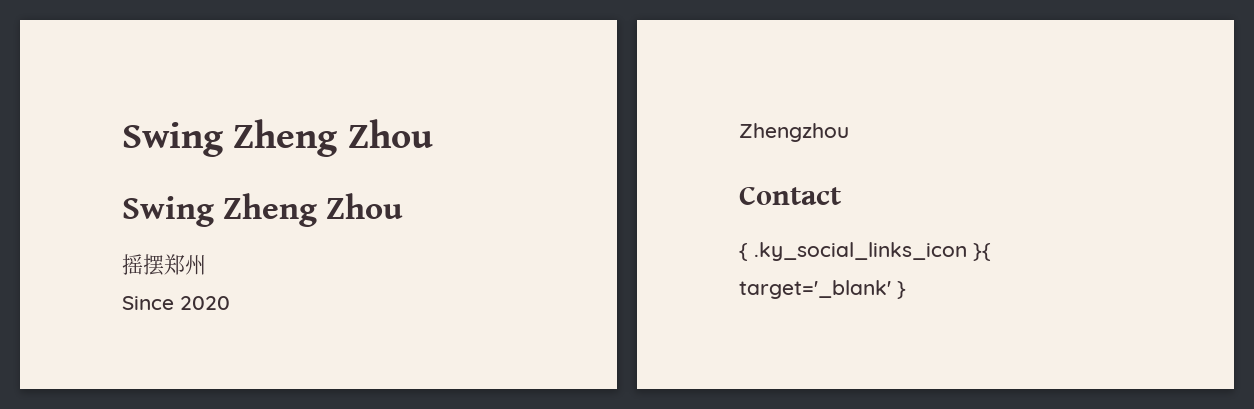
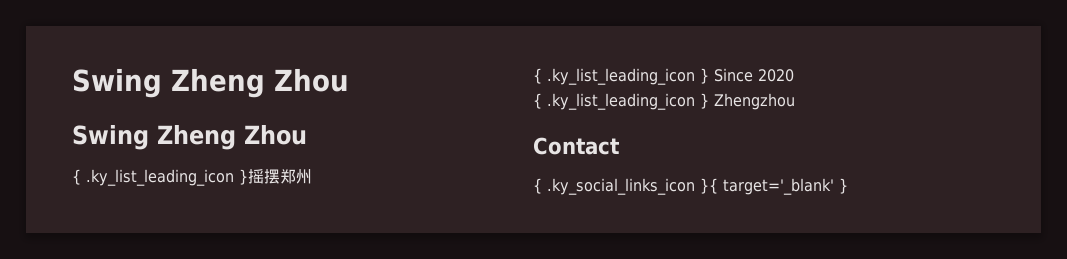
- 摇摆郑州
+ { .ky_list_leading_icon }摇摆郑州
- Since 2020
+ { .ky_list_leading_icon } Since 2020
- Zhengzhou
+ { .ky_list_leading_icon } Zhengzhou

